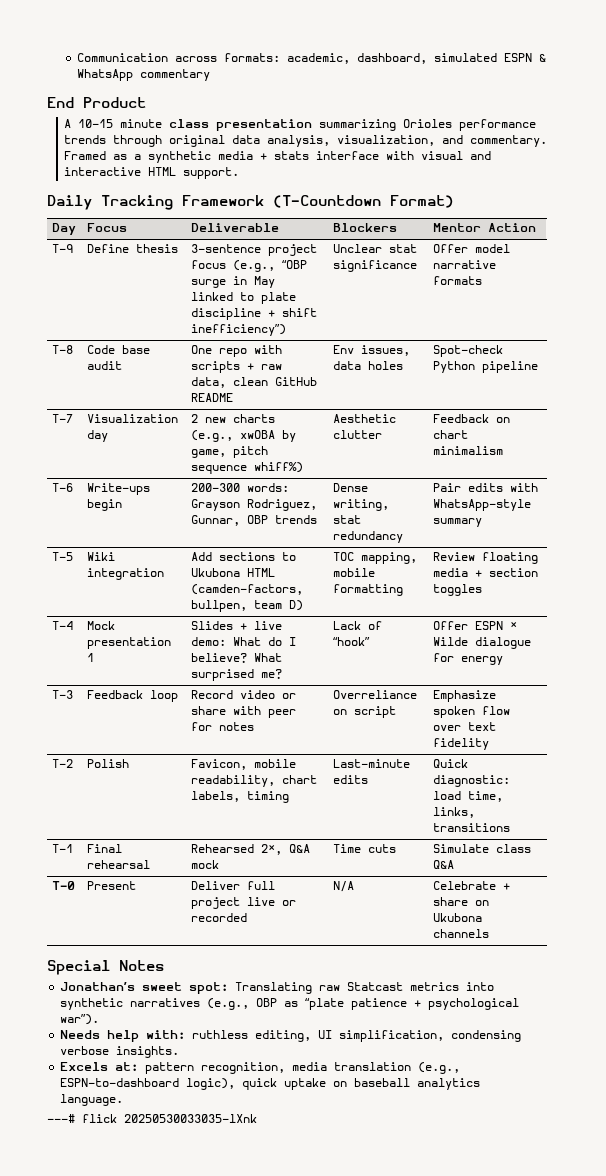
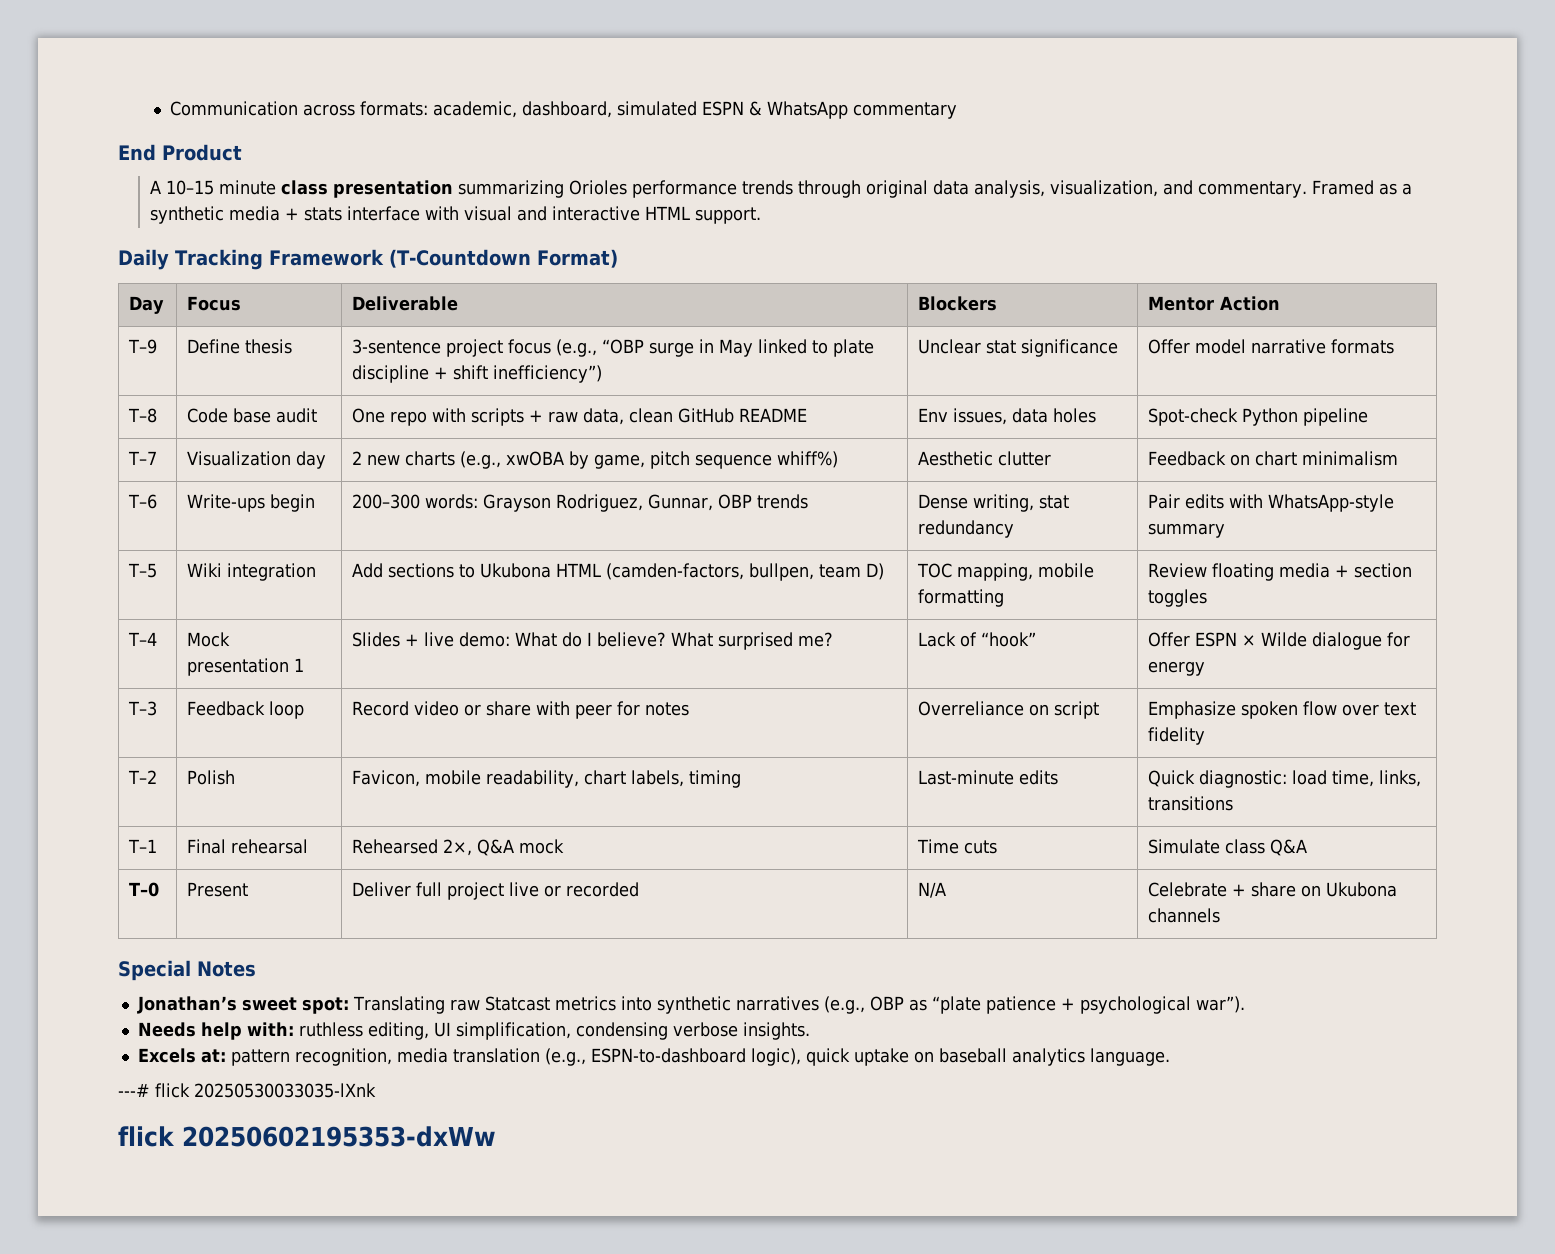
+ flick 20250602195353-dxWw

